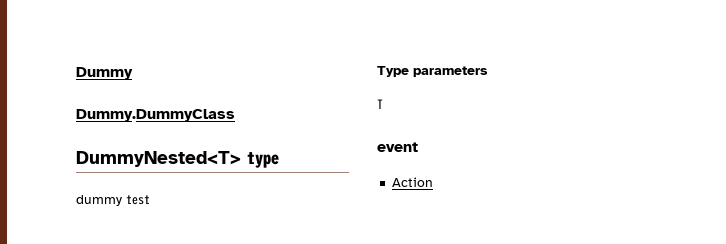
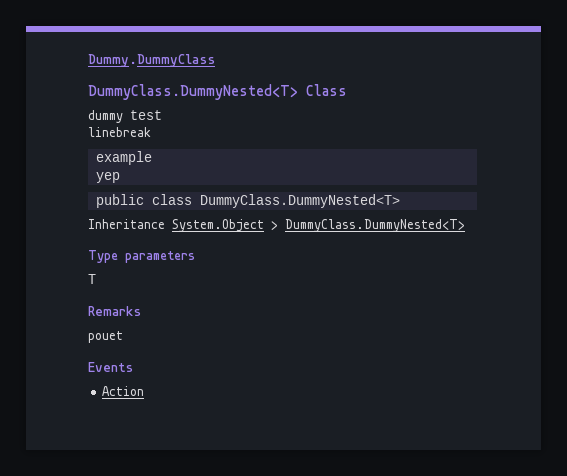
- Dummy
- DummyNested<T> type
+ DummyClass.DummyNested<T> Class
+ linebreak
+ example
+ yep
+ public class DummyClass.DummyNested<T>
+ Inheritance System.Object > DummyClass.DummyNested<T>
- event
+ Remarks
+ pouet
+ Events

